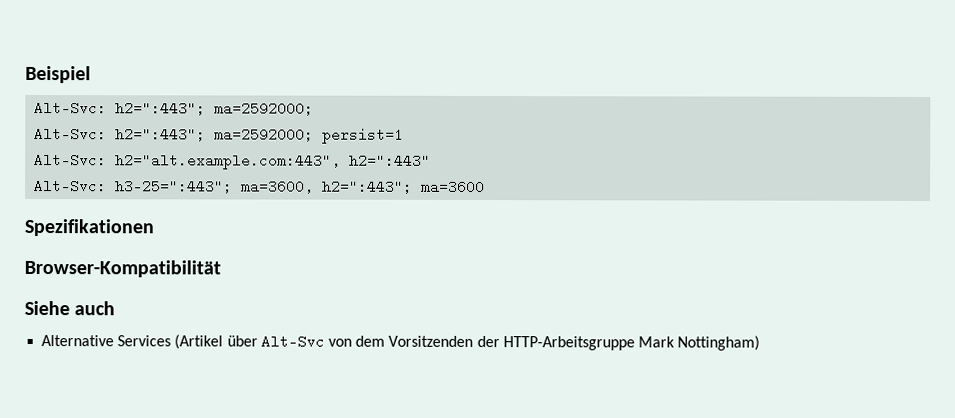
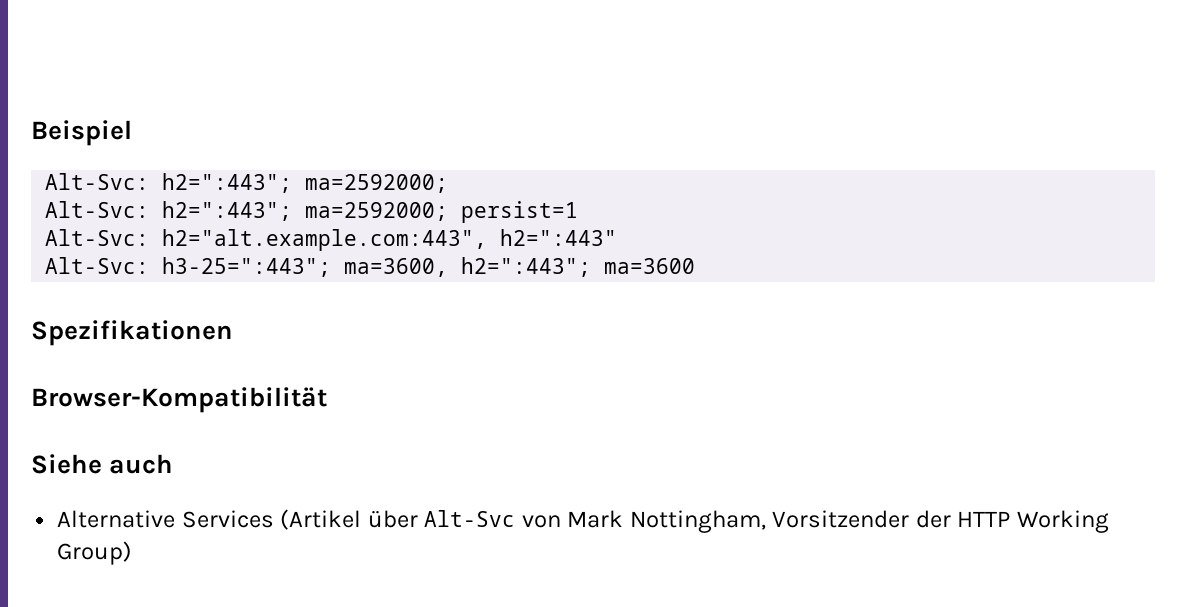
- Alternative Services (Artikel über Alt-Svc von dem Vorsitzenden der HTTP-Arbeitsgruppe Mark Nottingham)
+ Alternative Services (Artikel über Alt-Svc von Mark Nottingham, Vorsitzender der HTTP Working Group)

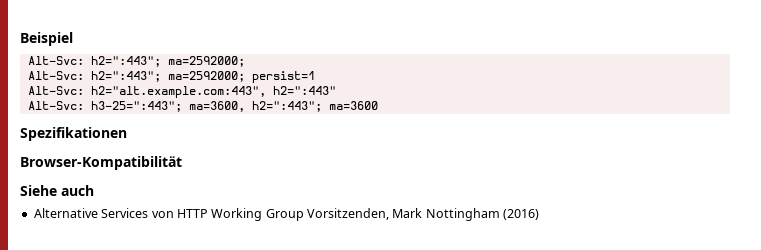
- Alternative Services (Artikel über Alt-Svc von Mark Nottingham, Vorsitzender der HTTP Working Group)
+ Alternative Services von HTTP Working Group Vorsitzenden, Mark Nottingham (2016)

